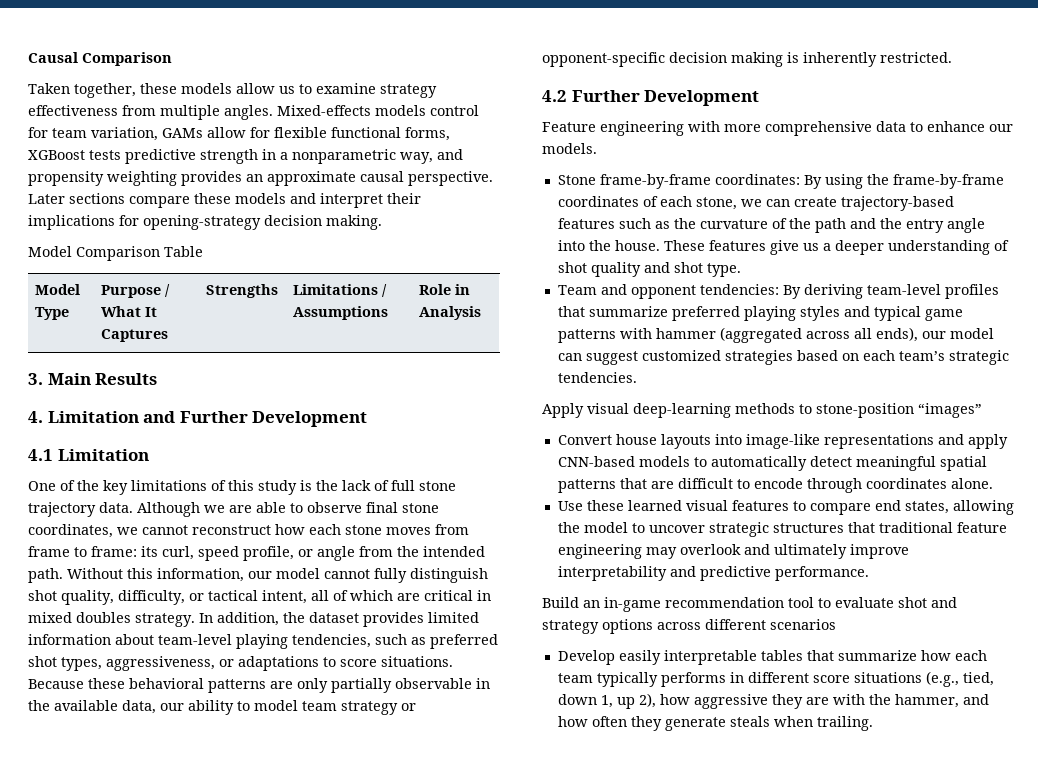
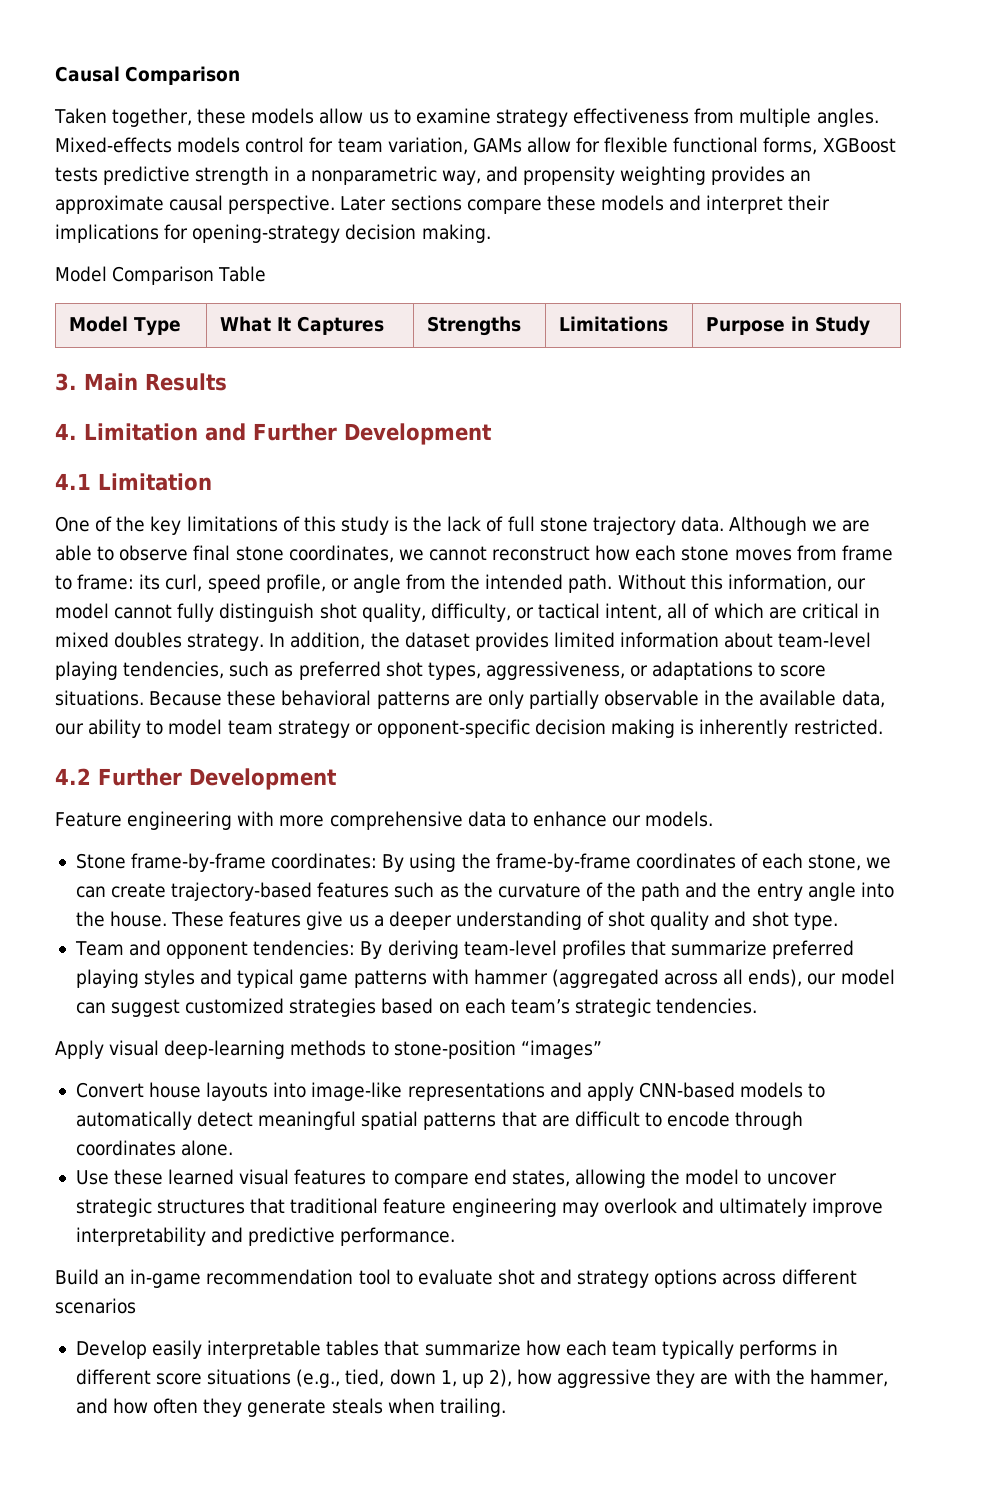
- Model Type | Purpose / What It Captures | Strengths | Limitations / Assumptions | Role in Analysis
+ Model Type | What It Captures | Strengths | Limitations | Purpose in Study

